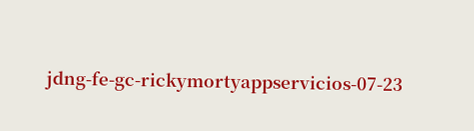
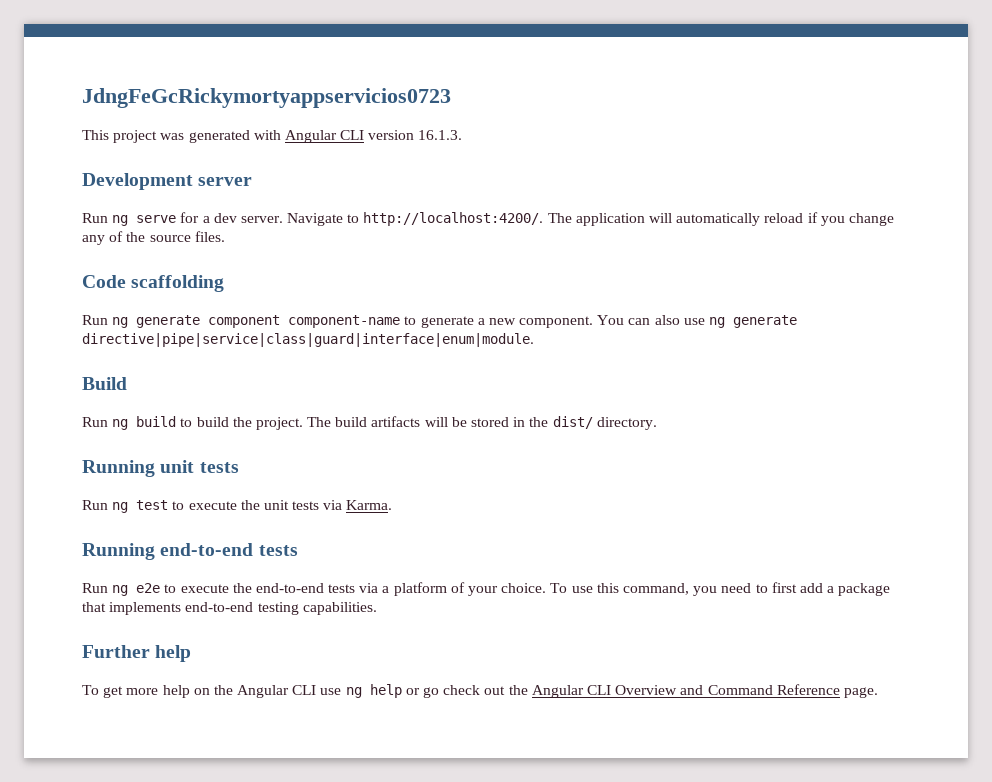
- jdng-fe-gc-rickymortyappservicios-07-23
+ JdngFeGcRickymortyappservicios0723
+ This project was generated with Angular CLI version 16.1.3.
+ Development server
+ Run ng serve for a dev server. Navigate to http://localhost:4200/. The application will automatically reload if you change any of the source files.
+ Code scaffolding
+ Run ng generate component component-name to generate a new component. You can also use ng generate directive|pipe|service|class|guard|interface|enum|module.
+ Build
+ Run ng build to build the project. The build artifacts will be stored in the dist/ directory.
+ Running unit tests
+ Run ng test to execute the unit tests via Karma.
+ Running end-to-end tests
+ Run ng e2e to execute the end-to-end tests via a platform of your choice. To use this command, you need to first add a package that implements end-to-end testing capabilities.
+ Further help
+ To get more help on the Angular CLI use ng help or go check out the Angular CLI Overview and Command Reference page.

